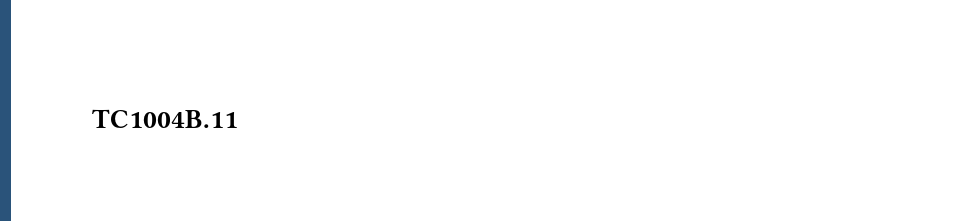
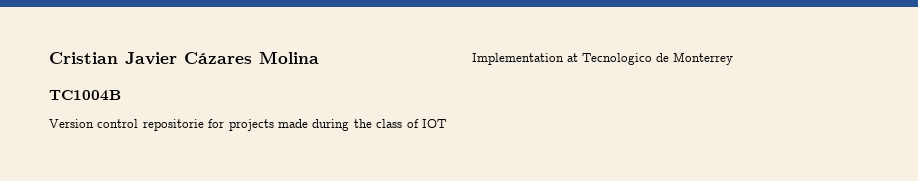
- TC1004B.11
+ Cristian Javier Cázares Molina
+ TC1004B
+ Version control repositorie for projects made during the class of IOT Implementation at Tecnologico de Monterrey

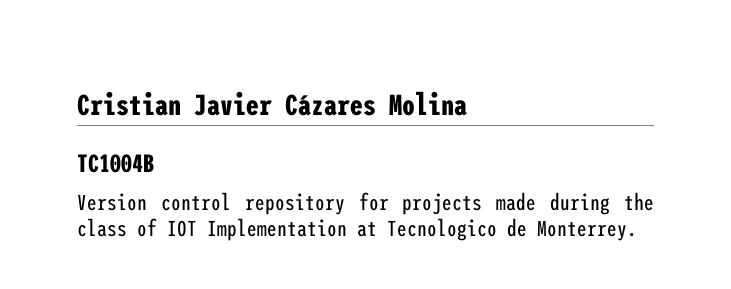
- Version control repositorie for projects made during the class of IOT Implementation at Tecnologico de Monterrey
+ Version control repository for projects made during the class of IOT Implementation at Tecnologico de Monterrey.

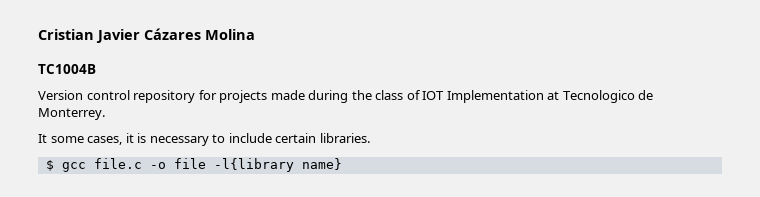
+ It some cases, it is necessary to include certain libraries.
+ $ gcc file.c -o file -l{library name}

